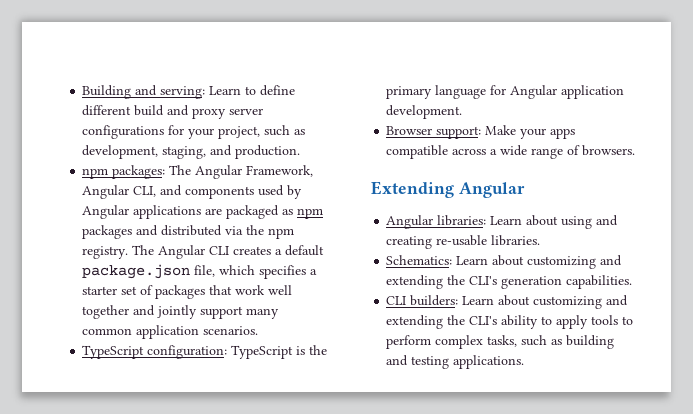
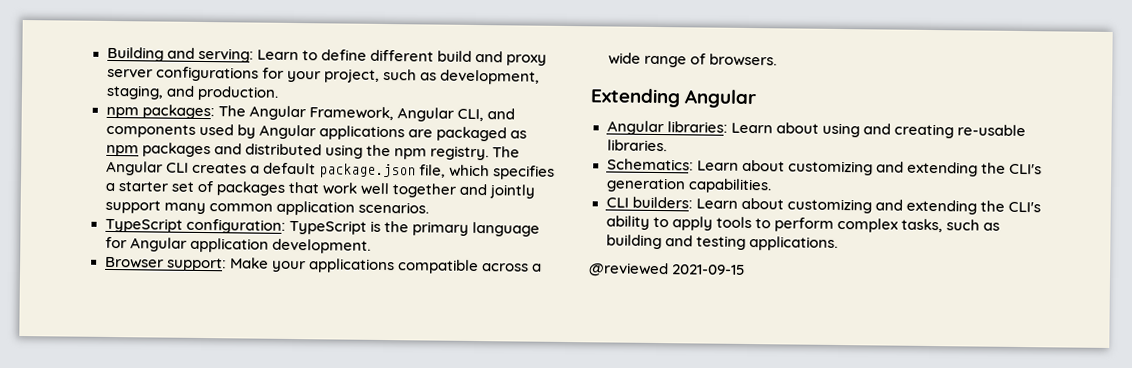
- npm packages: The Angular Framework, Angular CLI, and components used by Angular applications are packaged as npm packages and distributed via the npm registry.
+ npm packages: The Angular Framework, Angular CLI, and components used by Angular applications are packaged as npm packages and distributed using the npm registry.
- Browser support: Make your apps compatible across a wide range of browsers.
+ Browser support: Make your applications compatible across a wide range of browsers.
+ @reviewed 2021-09-15

